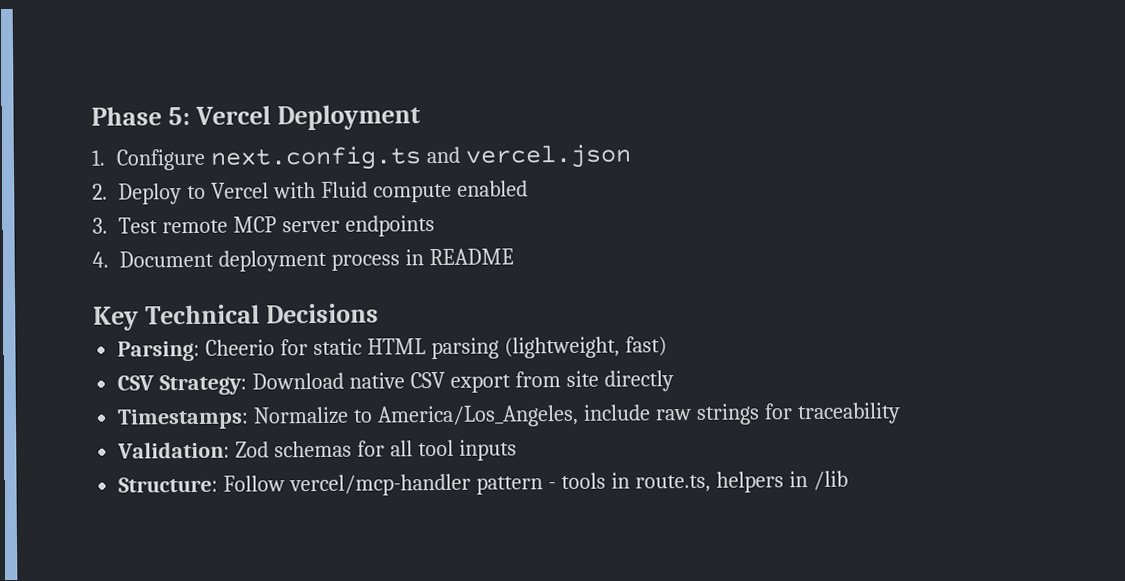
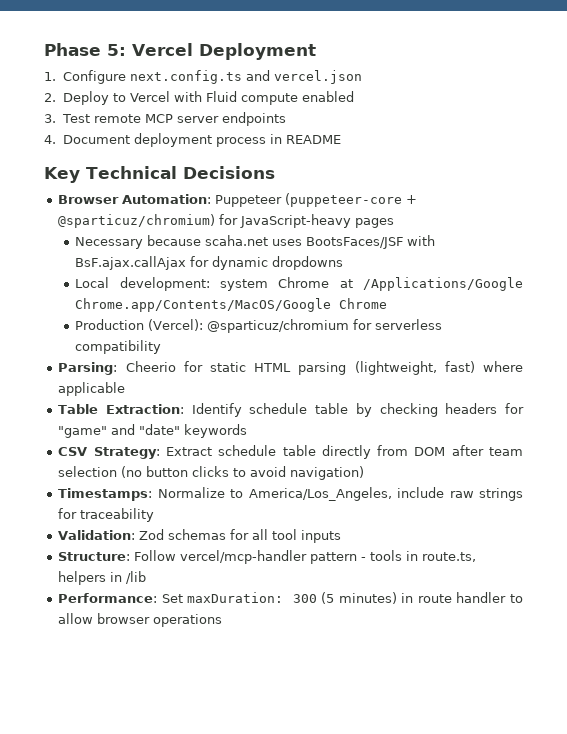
+ Browser Automation: Puppeteer (puppeteer-core + @sparticuz/chromium) for JavaScript-heavy pages
+ Necessary because scaha.net uses BootsFaces/JSF with BsF.ajax.callAjax for dynamic dropdowns
+ Local development: system Chrome at /Applications/Google Chrome.app/Contents/MacOS/Google Chrome
+ Production (Vercel): @sparticuz/chromium for serverless compatibility
- Parsing: Cheerio for static HTML parsing (lightweight, fast)
- CSV Strategy: Download native CSV export from site directly
+ Parsing: Cheerio for static HTML parsing (lightweight, fast) where applicable
+ Table Extraction: Identify schedule table by checking headers for "game" and "date" keywords
+ CSV Strategy: Extract schedule table directly from DOM after team selection (no button clicks to avoid navigation)
+ Performance: Set maxDuration: 300 (5 minutes) in route handler to allow browser operations

